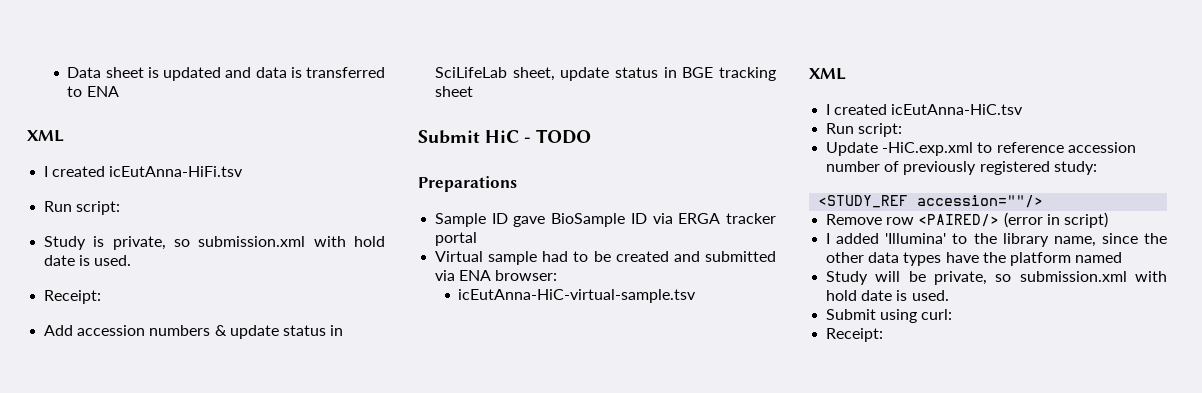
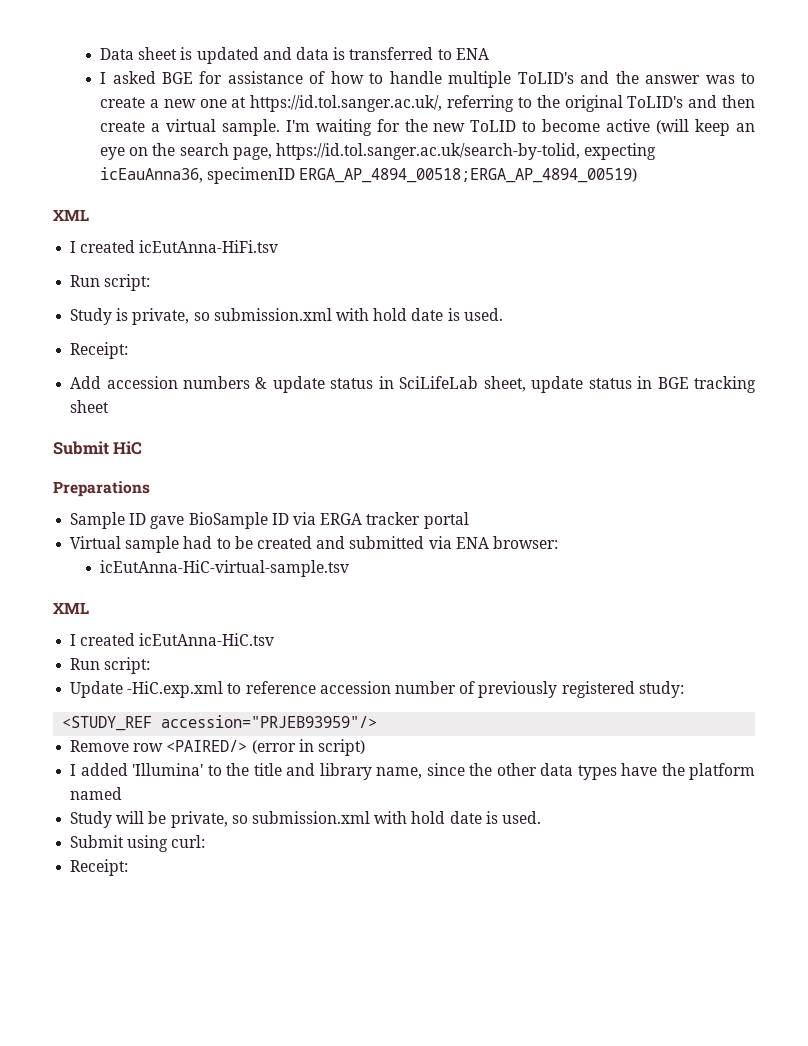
+ I asked BGE for assistance of how to handle multiple ToLID's and the answer was to create a new one at https://id.tol.sanger.ac.uk/, referring to the original ToLID's and then create a virtual sample. I'm waiting for the new ToLID to become active (will keep an eye on the search page, https://id.tol.sanger.ac.uk/search-by-tolid, expecting icEauAnna36, specimenID ERGA_AP_4894_00518;ERGA_AP_4894_00519)
- Submit HiC - TODO
+ Submit HiC
- <STUDY_REF accession=""/>
+ <STUDY_REF accession="PRJEB93959"/>
- I added 'Illumina' to the library name, since the other data types have the platform named
+ I added 'Illumina' to the title and library name, since the other data types have the platform named

